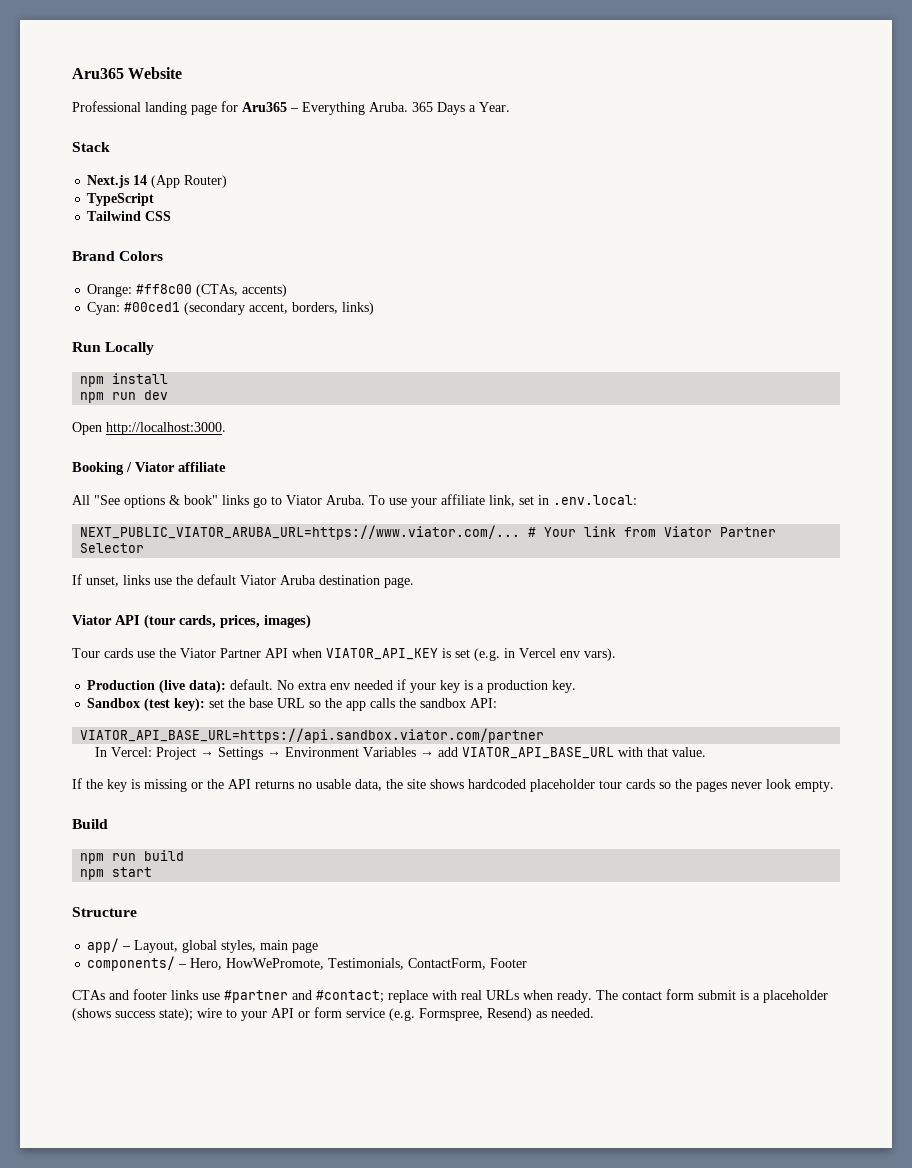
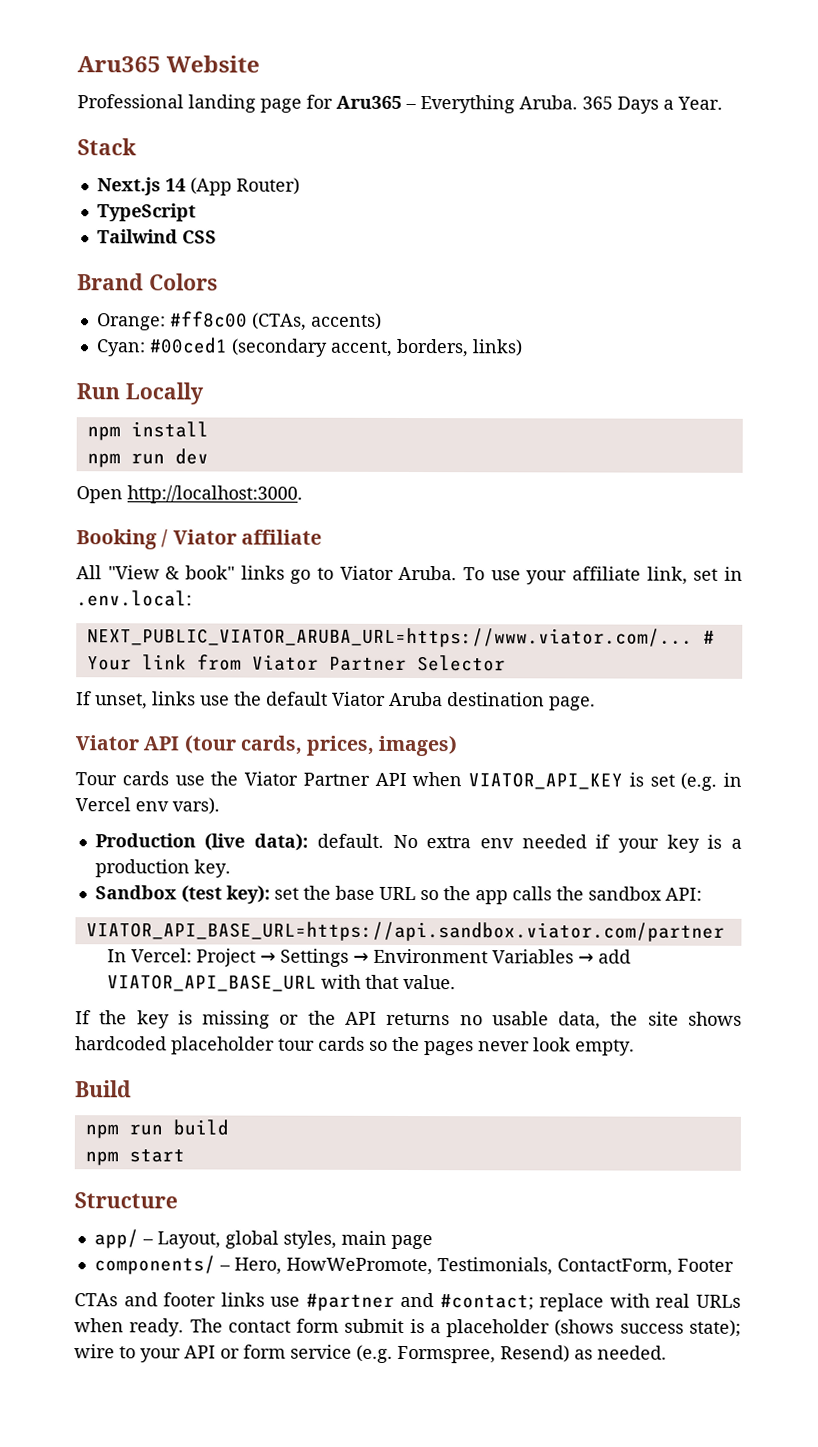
- All "See options & book" links go to Viator Aruba.
+ All "View & book" links go to Viator Aruba.

